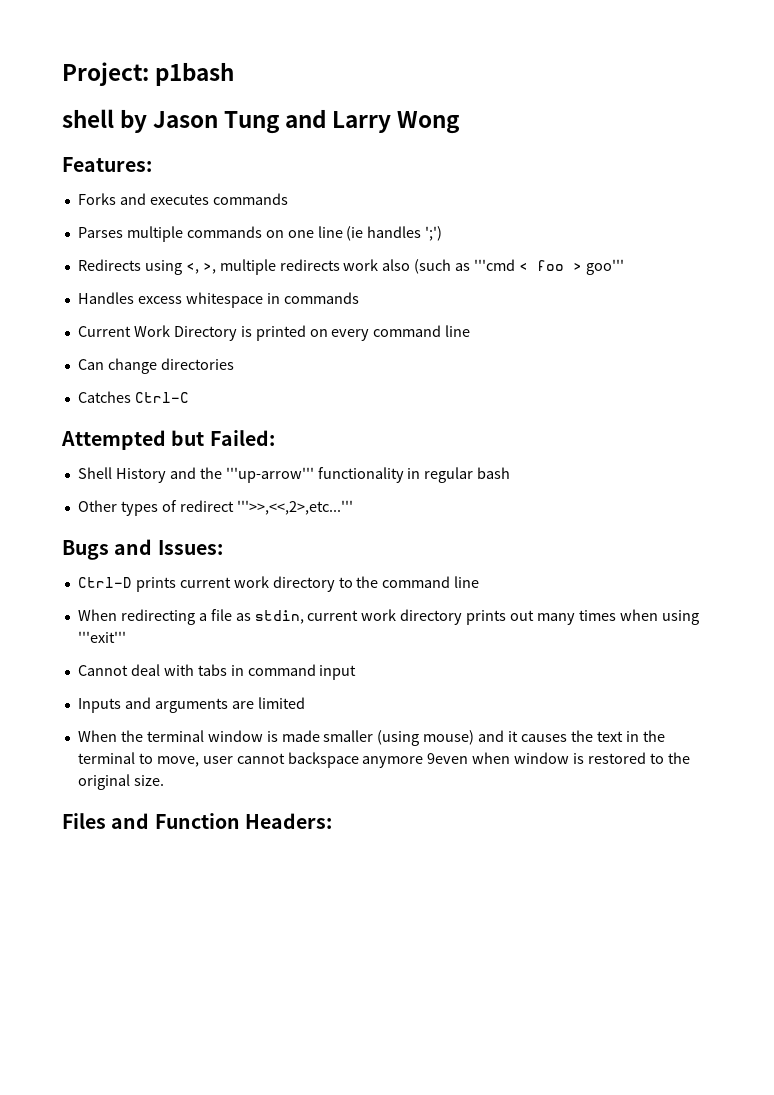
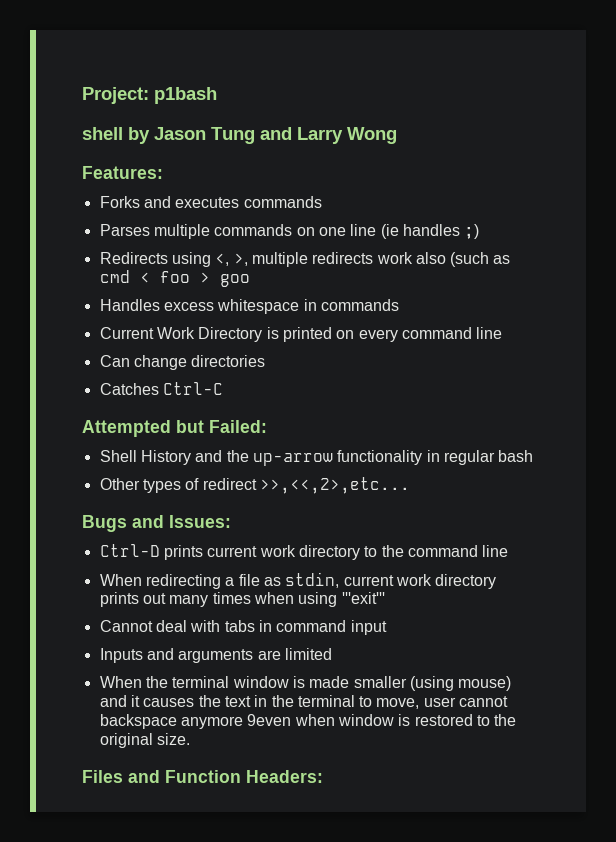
- Parses multiple commands on one line (ie handles ';')
+ Parses multiple commands on one line (ie handles ;)
- Redirects using <, >, multiple redirects work also (such as '''cmd < foo > goo'''
+ Redirects using <, >, multiple redirects work also (such as cmd < foo > goo
- Shell History and the '''up-arrow''' functionality in regular bash
+ Shell History and the up-arrow functionality in regular bash
- Other types of redirect '''>>,<<,2>,etc...'''
+ Other types of redirect >>,<<,2>,etc...

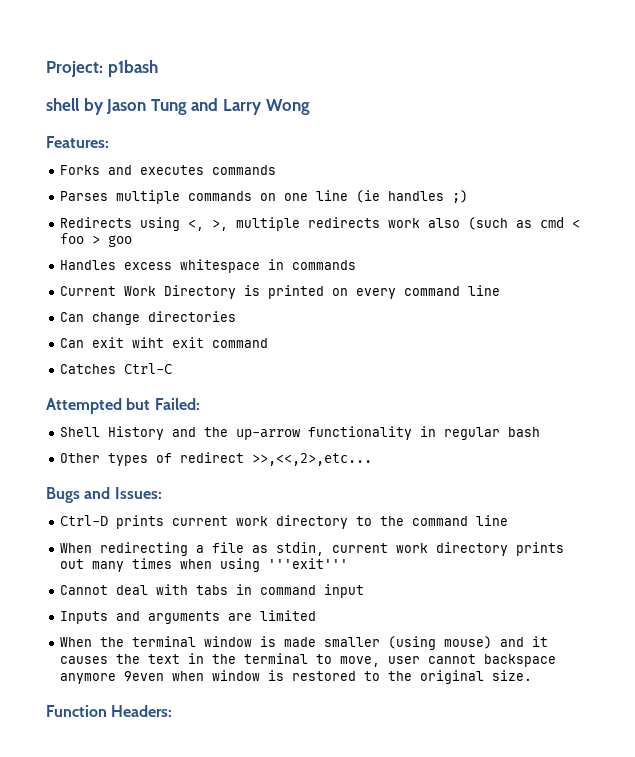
+ Can exit wiht exit command
- Files and Function Headers:
+ Function Headers:

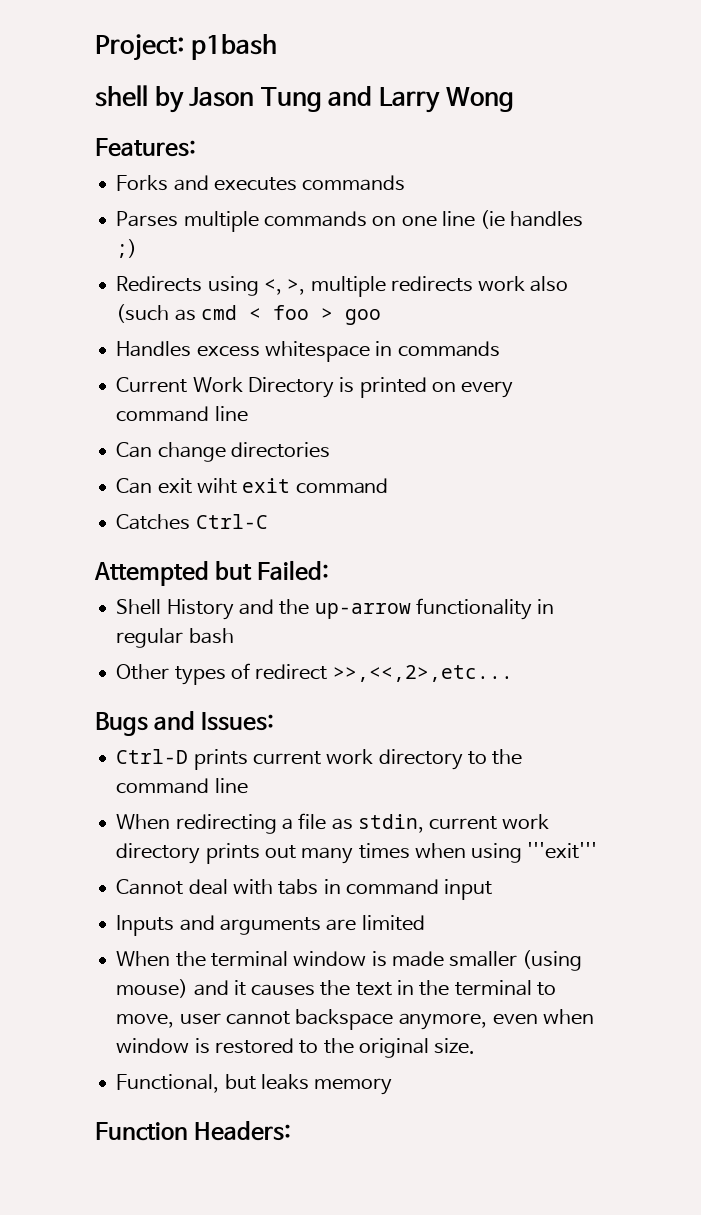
- When the terminal window is made smaller (using mouse) and it causes the text in the terminal to move, user cannot backspace anymore 9even when window is restored to the original size.
+ When the terminal window is made smaller (using mouse) and it causes the text in the terminal to move, user cannot backspace anymore, even when window is restored to the original size.
+ Functional, but leaks memory

